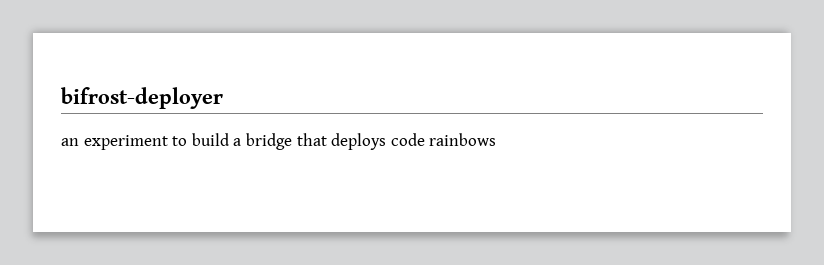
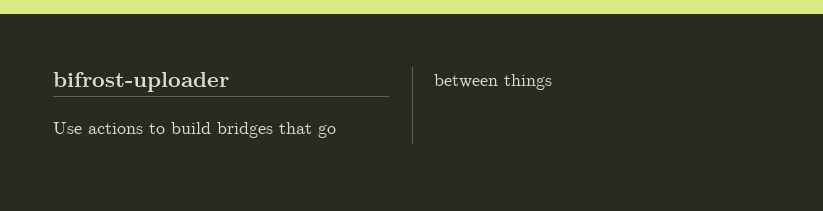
- bifrost-deployer
- an experiment to build a bridge that deploys code rainbows
+ bifrost-uploader
+ Use actions to build bridges that go between things

